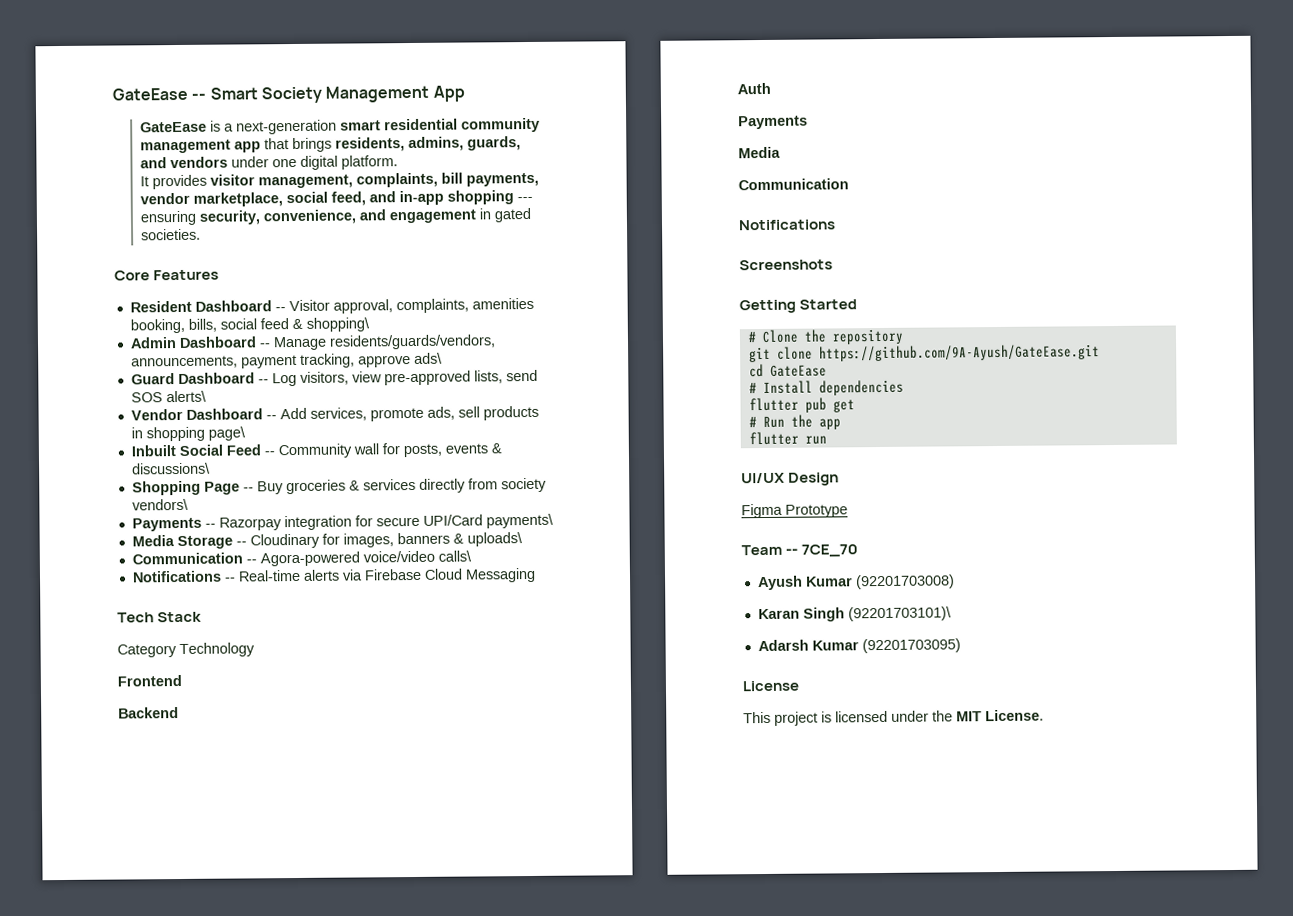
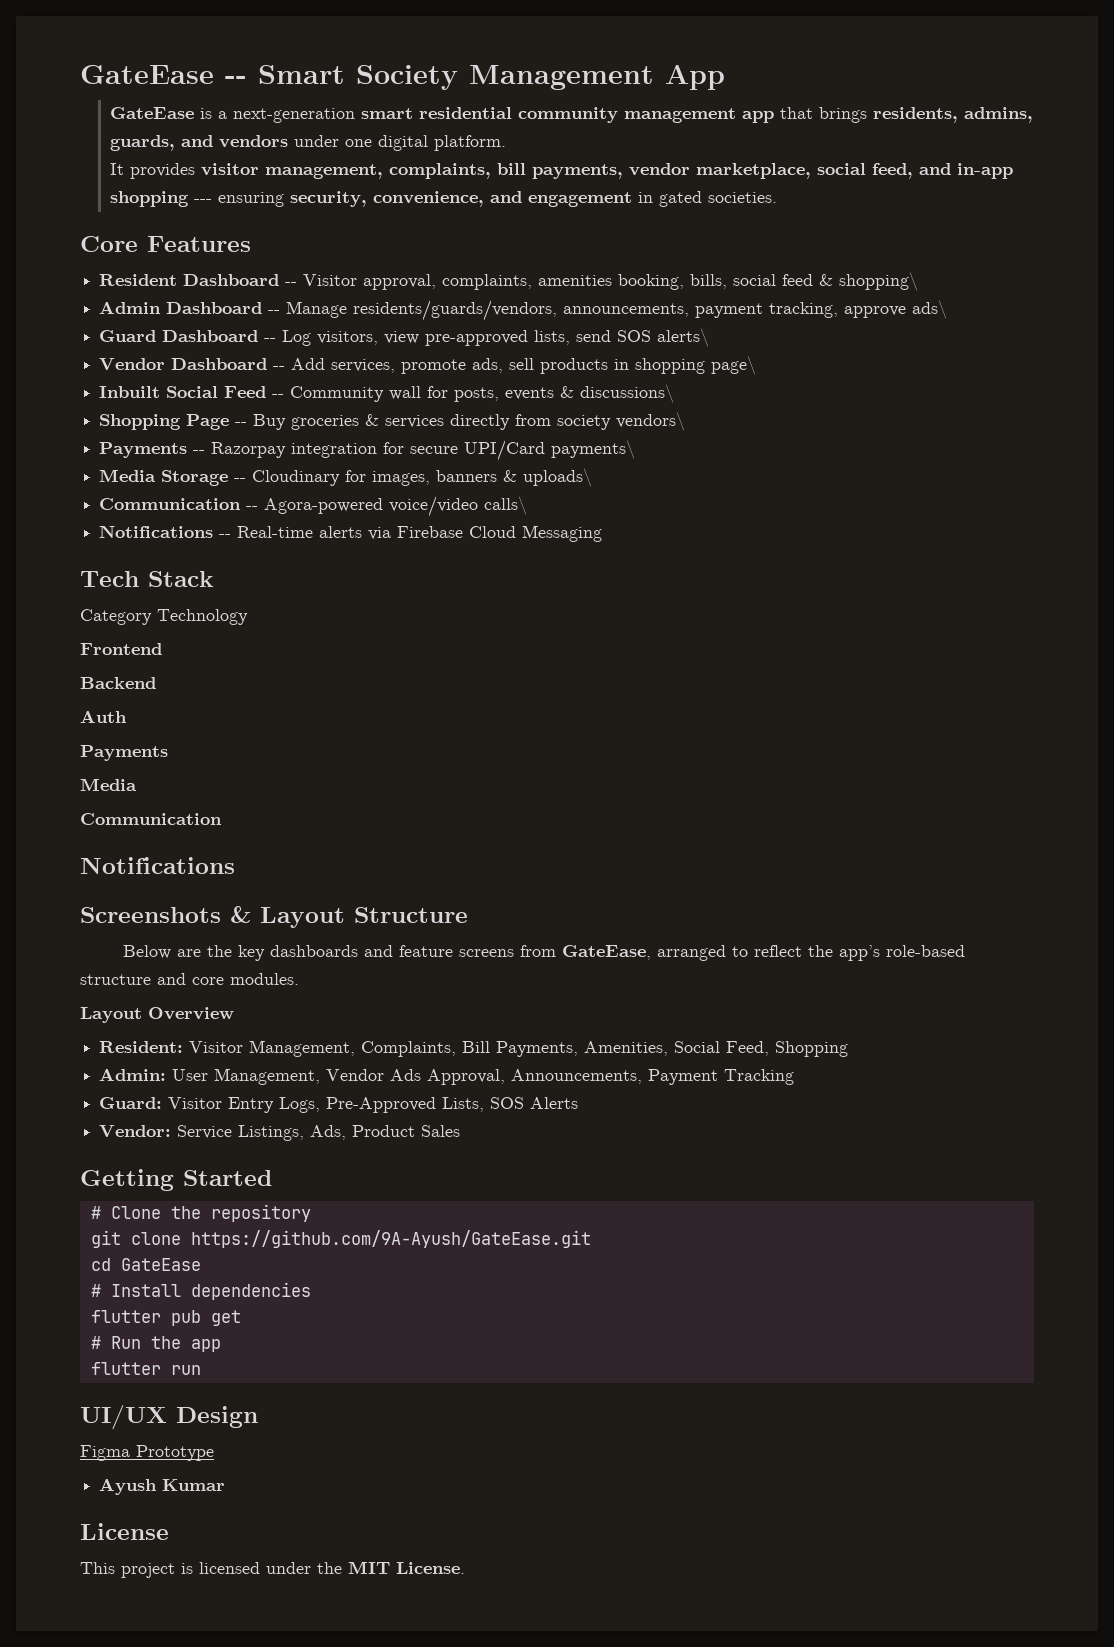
- Screenshots
+ Screenshots & Layout Structure
+ Below are the key dashboards and feature screens from GateEase, arranged to reflect the app’s role-based structure and core modules.
+ Layout Overview
+ Resident: Visitor Management, Complaints, Bill Payments, Amenities, Social Feed, Shopping
+ Admin: User Management, Vendor Ads Approval, Announcements, Payment Tracking
+ Guard: Visitor Entry Logs, Pre-Approved Lists, SOS Alerts
+ Vendor: Service Listings, Ads, Product Sales
- Team -- 7CE_70
- Ayush Kumar (92201703008)
- Karan Singh (92201703101)\
- Adarsh Kumar (92201703095)
+ Ayush Kumar

